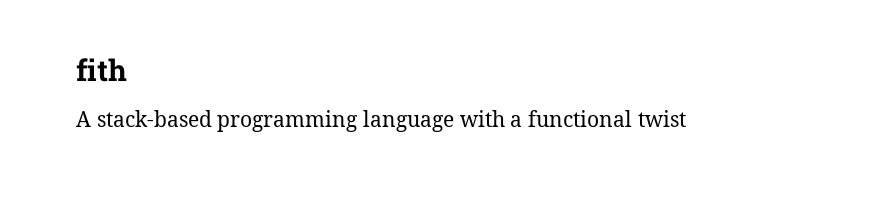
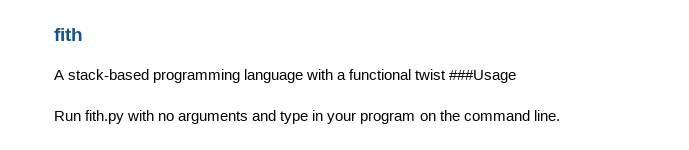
- A stack-based programming language with a functional twist
+ A stack-based programming language with a functional twist ###Usage
+ Run fith.py with no arguments and type in your program on the command line.

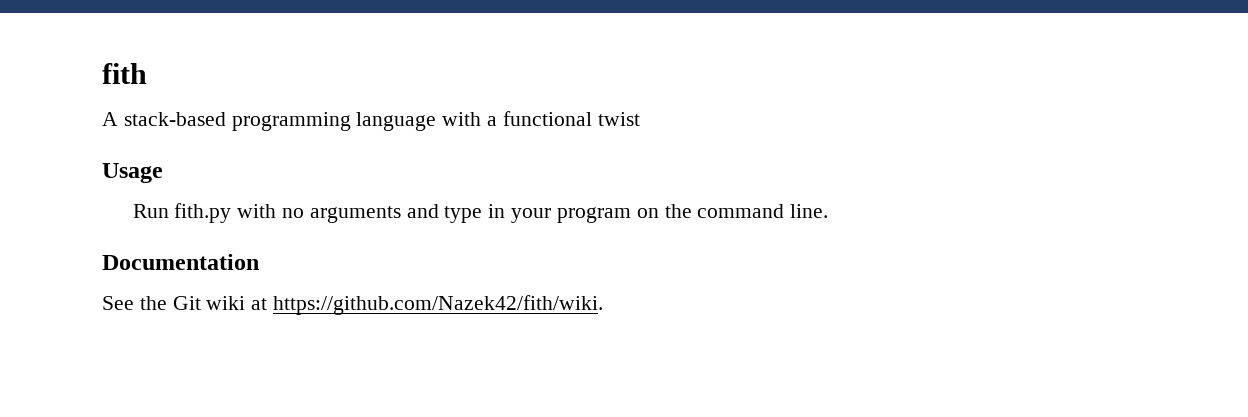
- A stack-based programming language with a functional twist ###Usage
+ A stack-based programming language with a functional twist
+ Usage
+ Documentation
+ See the Git wiki at https://github.com/Nazek42/fith/wiki.

